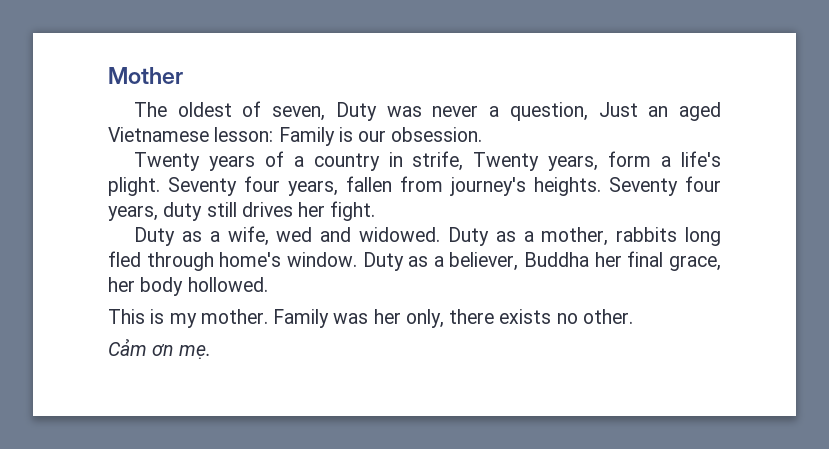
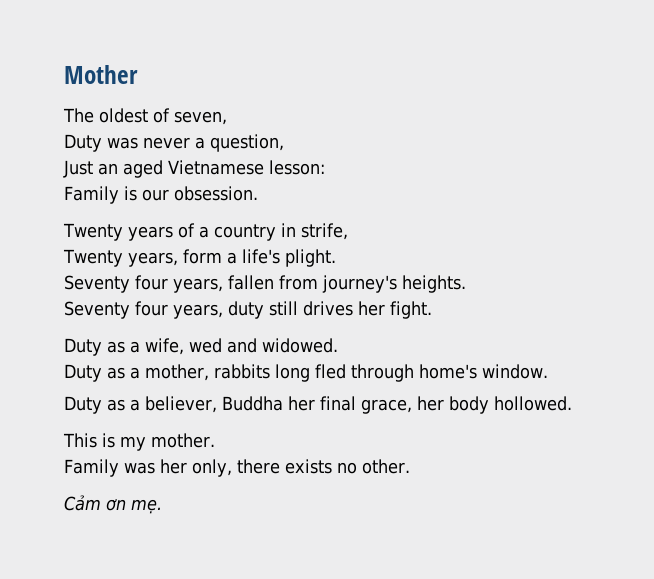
- The oldest of seven, Duty was never a question, Just an aged Vietnamese lesson: Family is our obsession.
+ The oldest of seven,
+ Duty was never a question,
+ Just an aged Vietnamese lesson:
+ Family is our obsession.
- Twenty years of a country in strife, Twenty years, form a life's plight. Seventy four years, fallen from journey's heights. Seventy four years, duty still drives her fight.
+ Twenty years of a country in strife,
+ Twenty years, form a life's plight.
+ Seventy four years, fallen from journey's heights.
+ Seventy four years, duty still drives her fight.
- Duty as a wife, wed and widowed. Duty as a mother, rabbits long fled through home's window. Duty as a believer, Buddha her final grace, her body hollowed.
+ Duty as a wife, wed and widowed.
+ Duty as a mother, rabbits long fled through home's window.
+ Duty as a believer, Buddha her final grace, her body hollowed.
- This is my mother. Family was her only, there exists no other.
+ This is my mother.
+ Family was her only, there exists no other.

